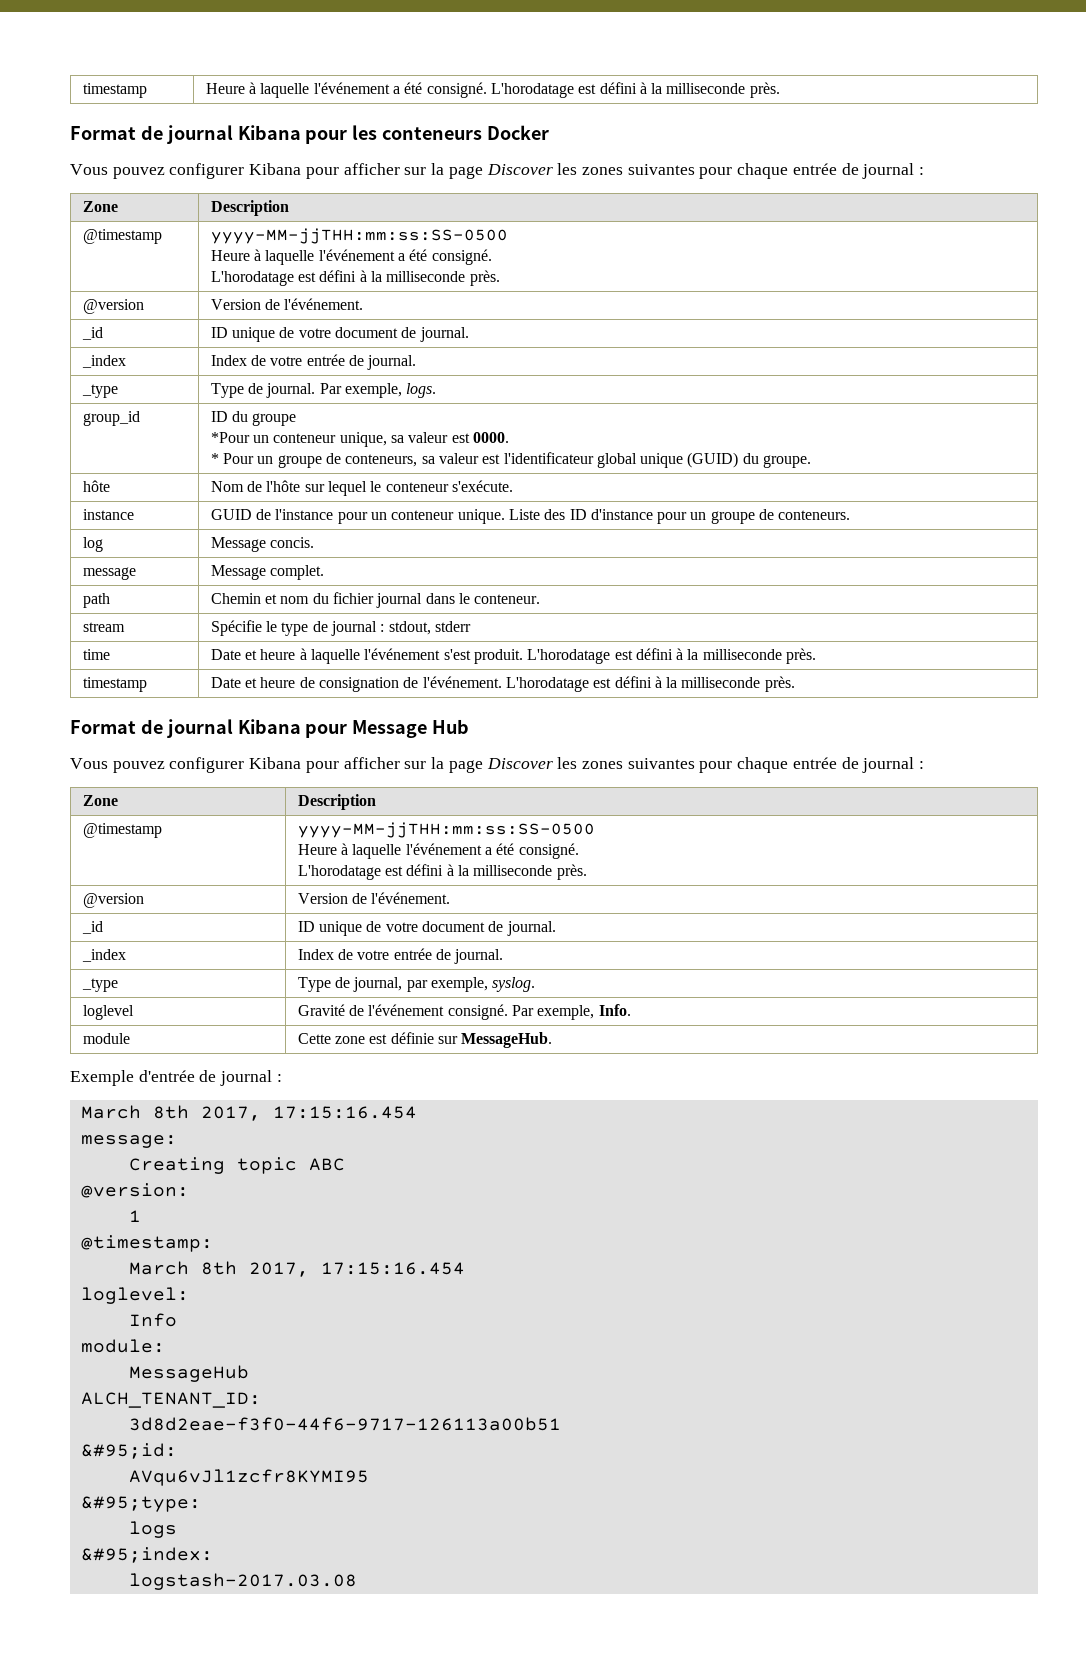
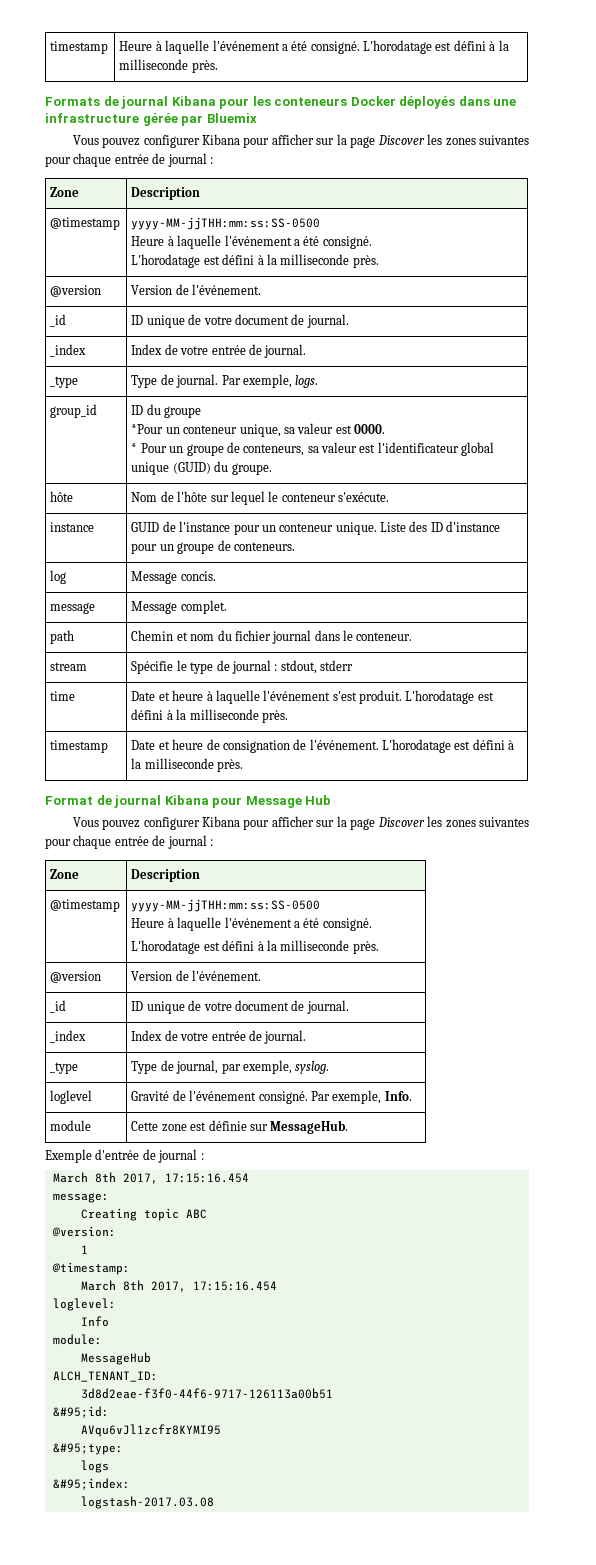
- Format de journal Kibana pour les conteneurs Docker
+ Formats de journal Kibana pour les conteneurs Docker déployés dans une infrastructure gérée par Bluemix

